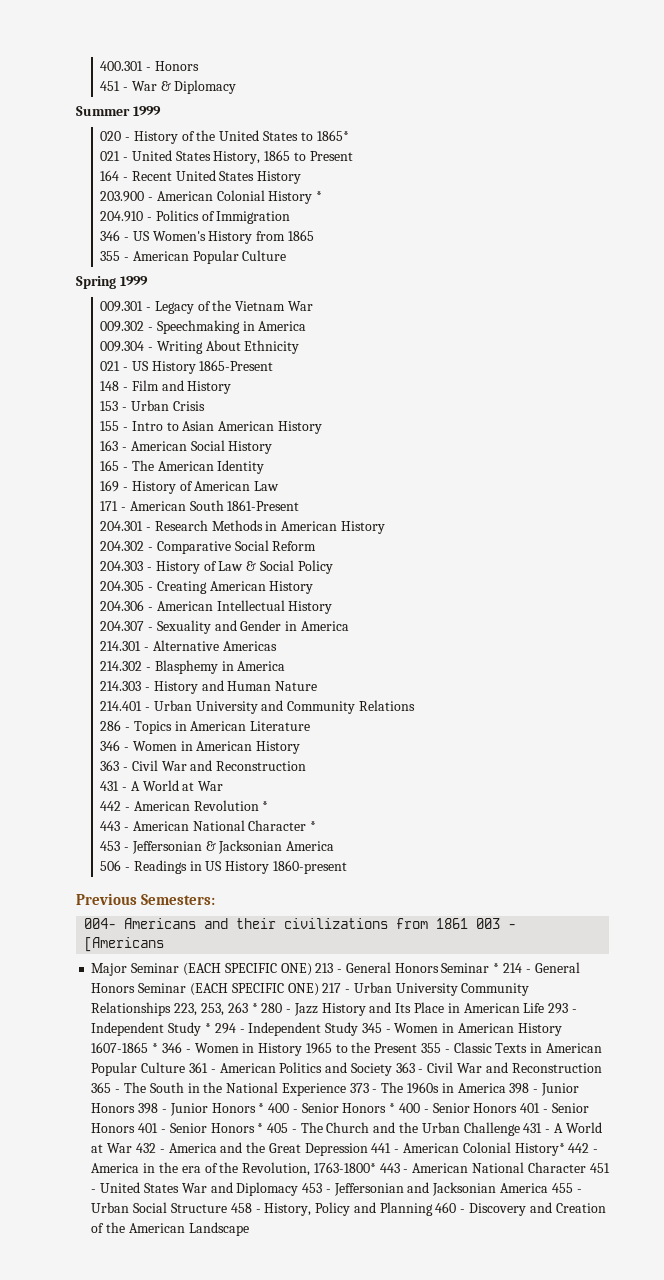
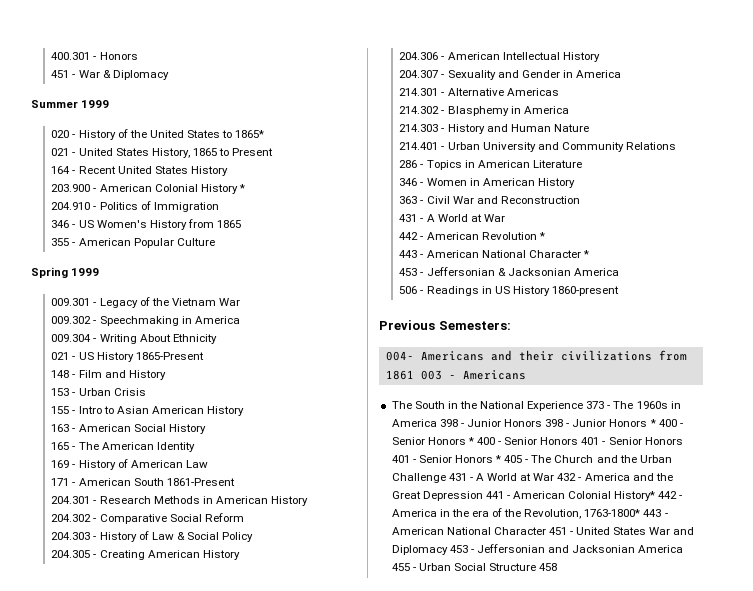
- 004- Americans and their civilizations from 1861 003 - [Americans
- Major Seminar (EACH SPECIFIC ONE) 213 - General Honors Seminar * 214 - General Honors Seminar (EACH SPECIFIC ONE) 217 - Urban University Community Relationships 223, 253, 263 * 280 - Jazz History and Its Place in American Life 293 - Independent Study * 294 - Independent Study 345 - Women in American History 1607-1865 * 346 - Women in History 1965 to the Present 355 - Classic Texts in American Popular Culture 361 - American Politics and Society 363 - Civil War and Reconstruction 365 - The South in the National Experience 373 - The 1960s in America 398 - Junior Honors 398 - Junior Honors * 400 - Senior Honors * 400 - Senior Honors 401 - Senior Honors 401 - Senior Honors * 405 - The Church and the Urban Challenge 431 - A World at War 432 - America and the Great Depression 441 - American Colonial History* 442 - America in the era of the Revolution, 1763-1800* 443 - American National Character 451 - United States War and Diplomacy 453 - Jeffersonian and Jacksonian America 455 - Urban Social Structure 458 - History, Policy and Planning 460 - Discovery and Creation of the American Landscape
+ 004- Americans and their civilizations from 1861 003 - Americans
+ The South in the National Experience 373 - The 1960s in America 398 - Junior Honors 398 - Junior Honors * 400 - Senior Honors * 400 - Senior Honors 401 - Senior Honors 401 - Senior Honors * 405 - The Church and the Urban Challenge 431 - A World at War 432 - America and the Great Depression 441 - American Colonial History* 442 - America in the era of the Revolution, 1763-1800* 443 - American National Character 451 - United States War and Diplomacy 453 - Jeffersonian and Jacksonian America 455 - Urban Social Structure 458

